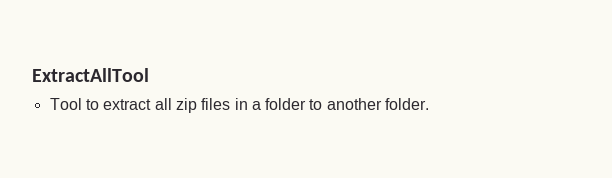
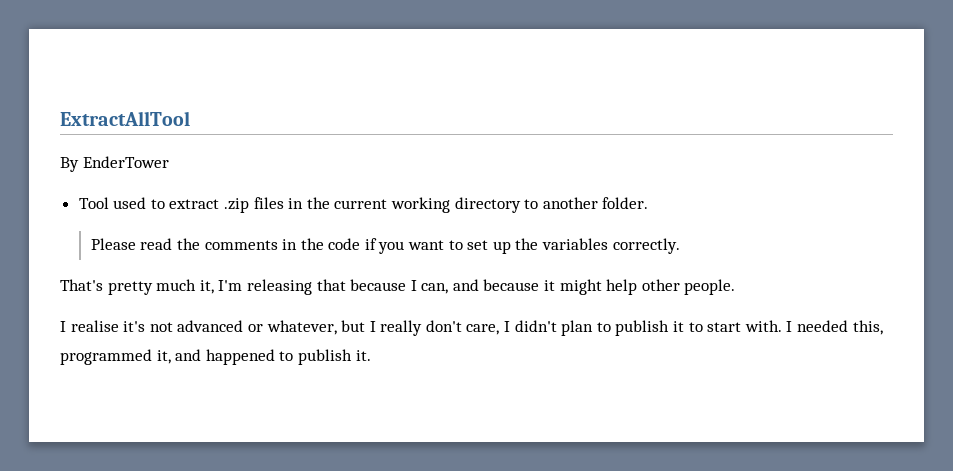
+ By EnderTower
- Tool to extract all zip files in a folder to another folder.
+ Tool used to extract .zip files in the current working directory to another folder.
+ Please read the comments in the code if you want to set up the variables correctly.
+ That's pretty much it, I'm releasing that because I can, and because it might help other people.
+ I realise it's not advanced or whatever, but I really don't care, I didn't plan to publish it to start with. I needed this, programmed it, and happened to publish it.

